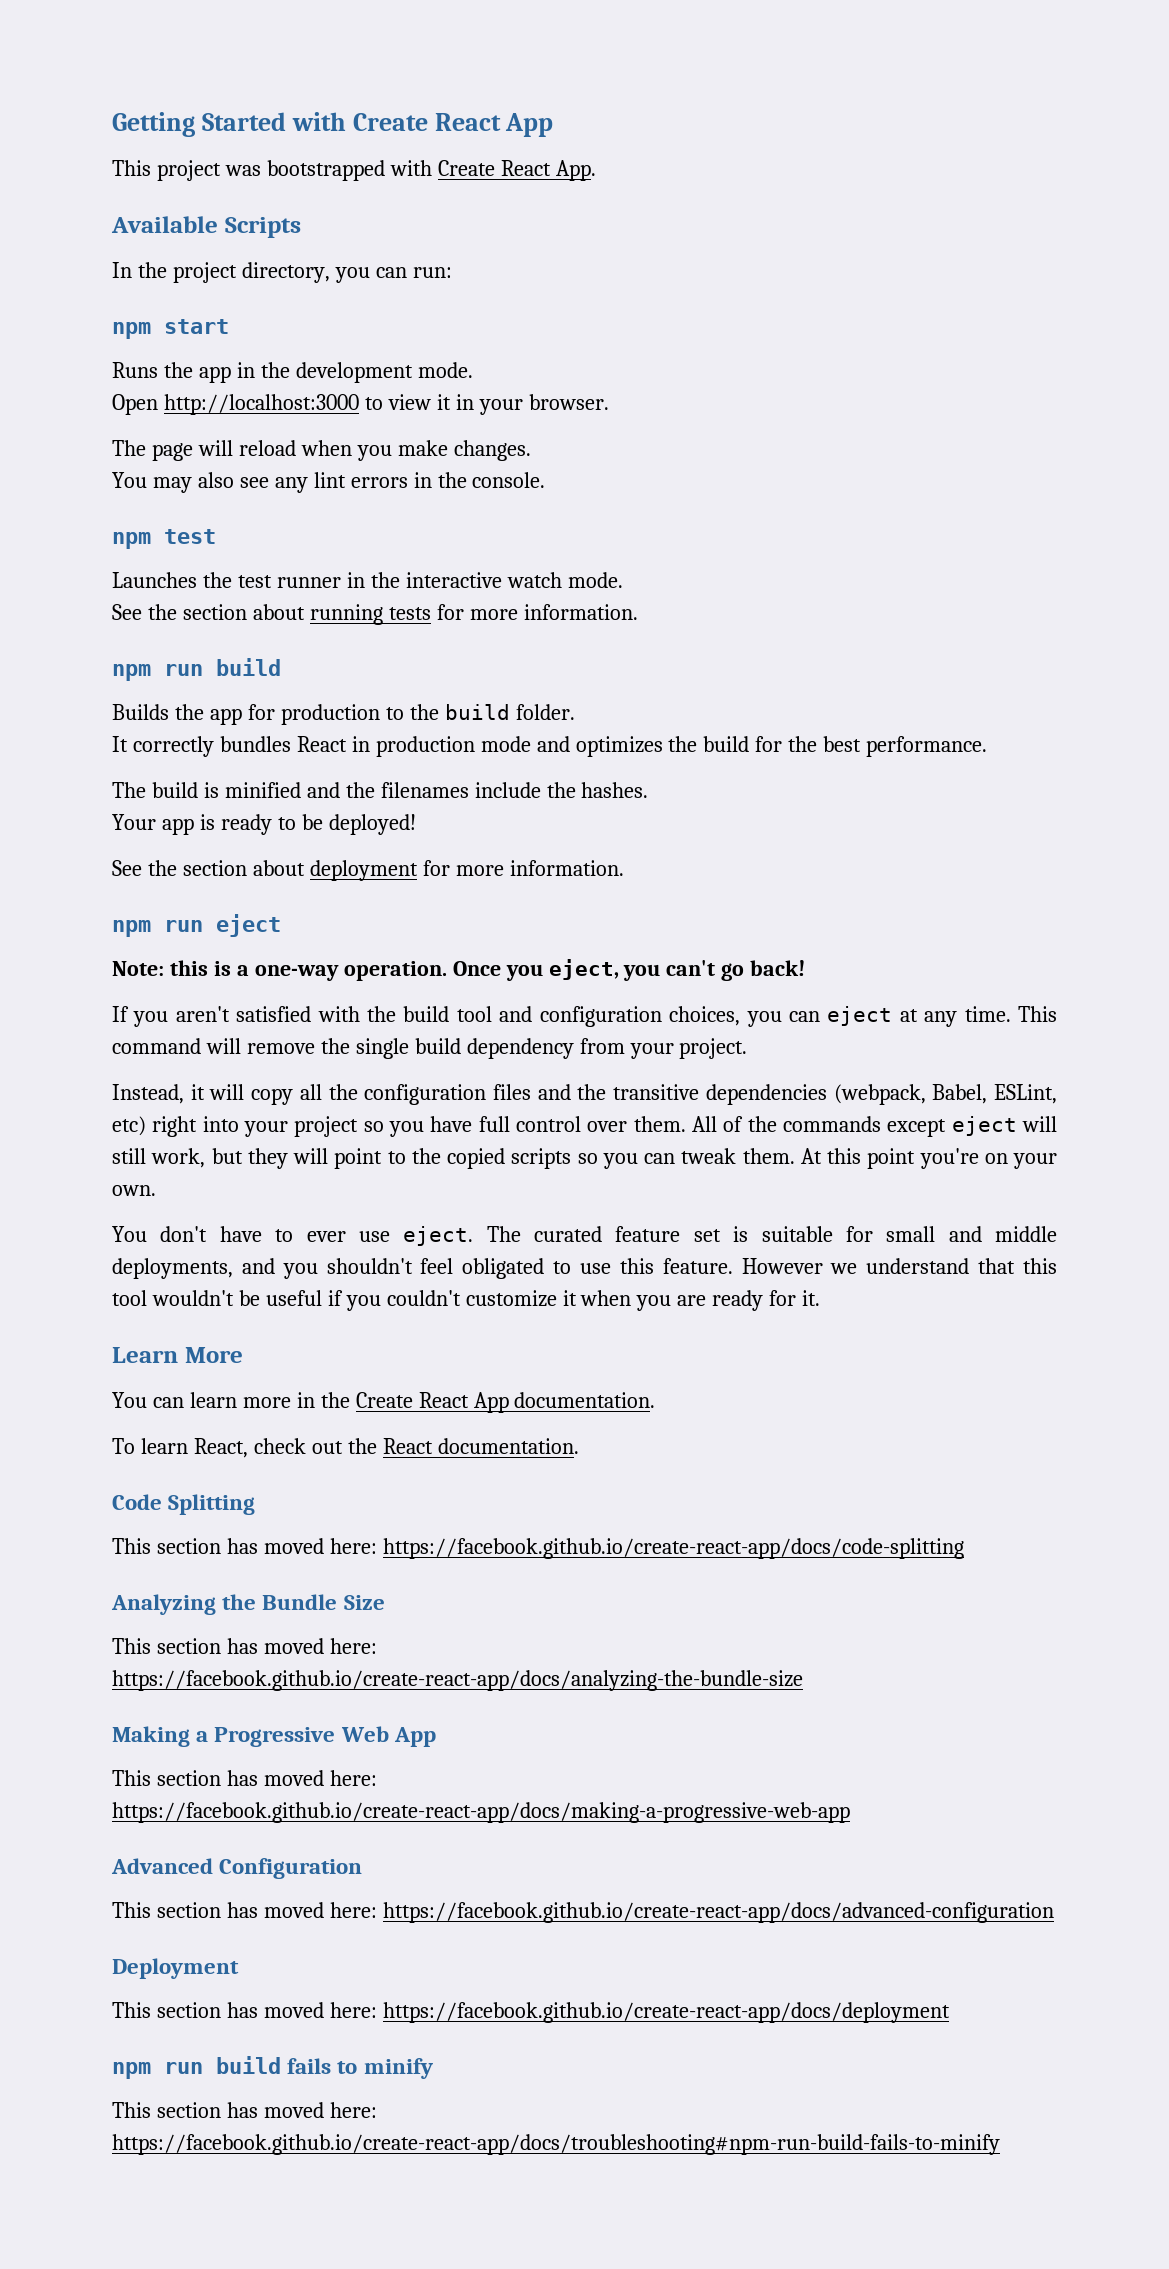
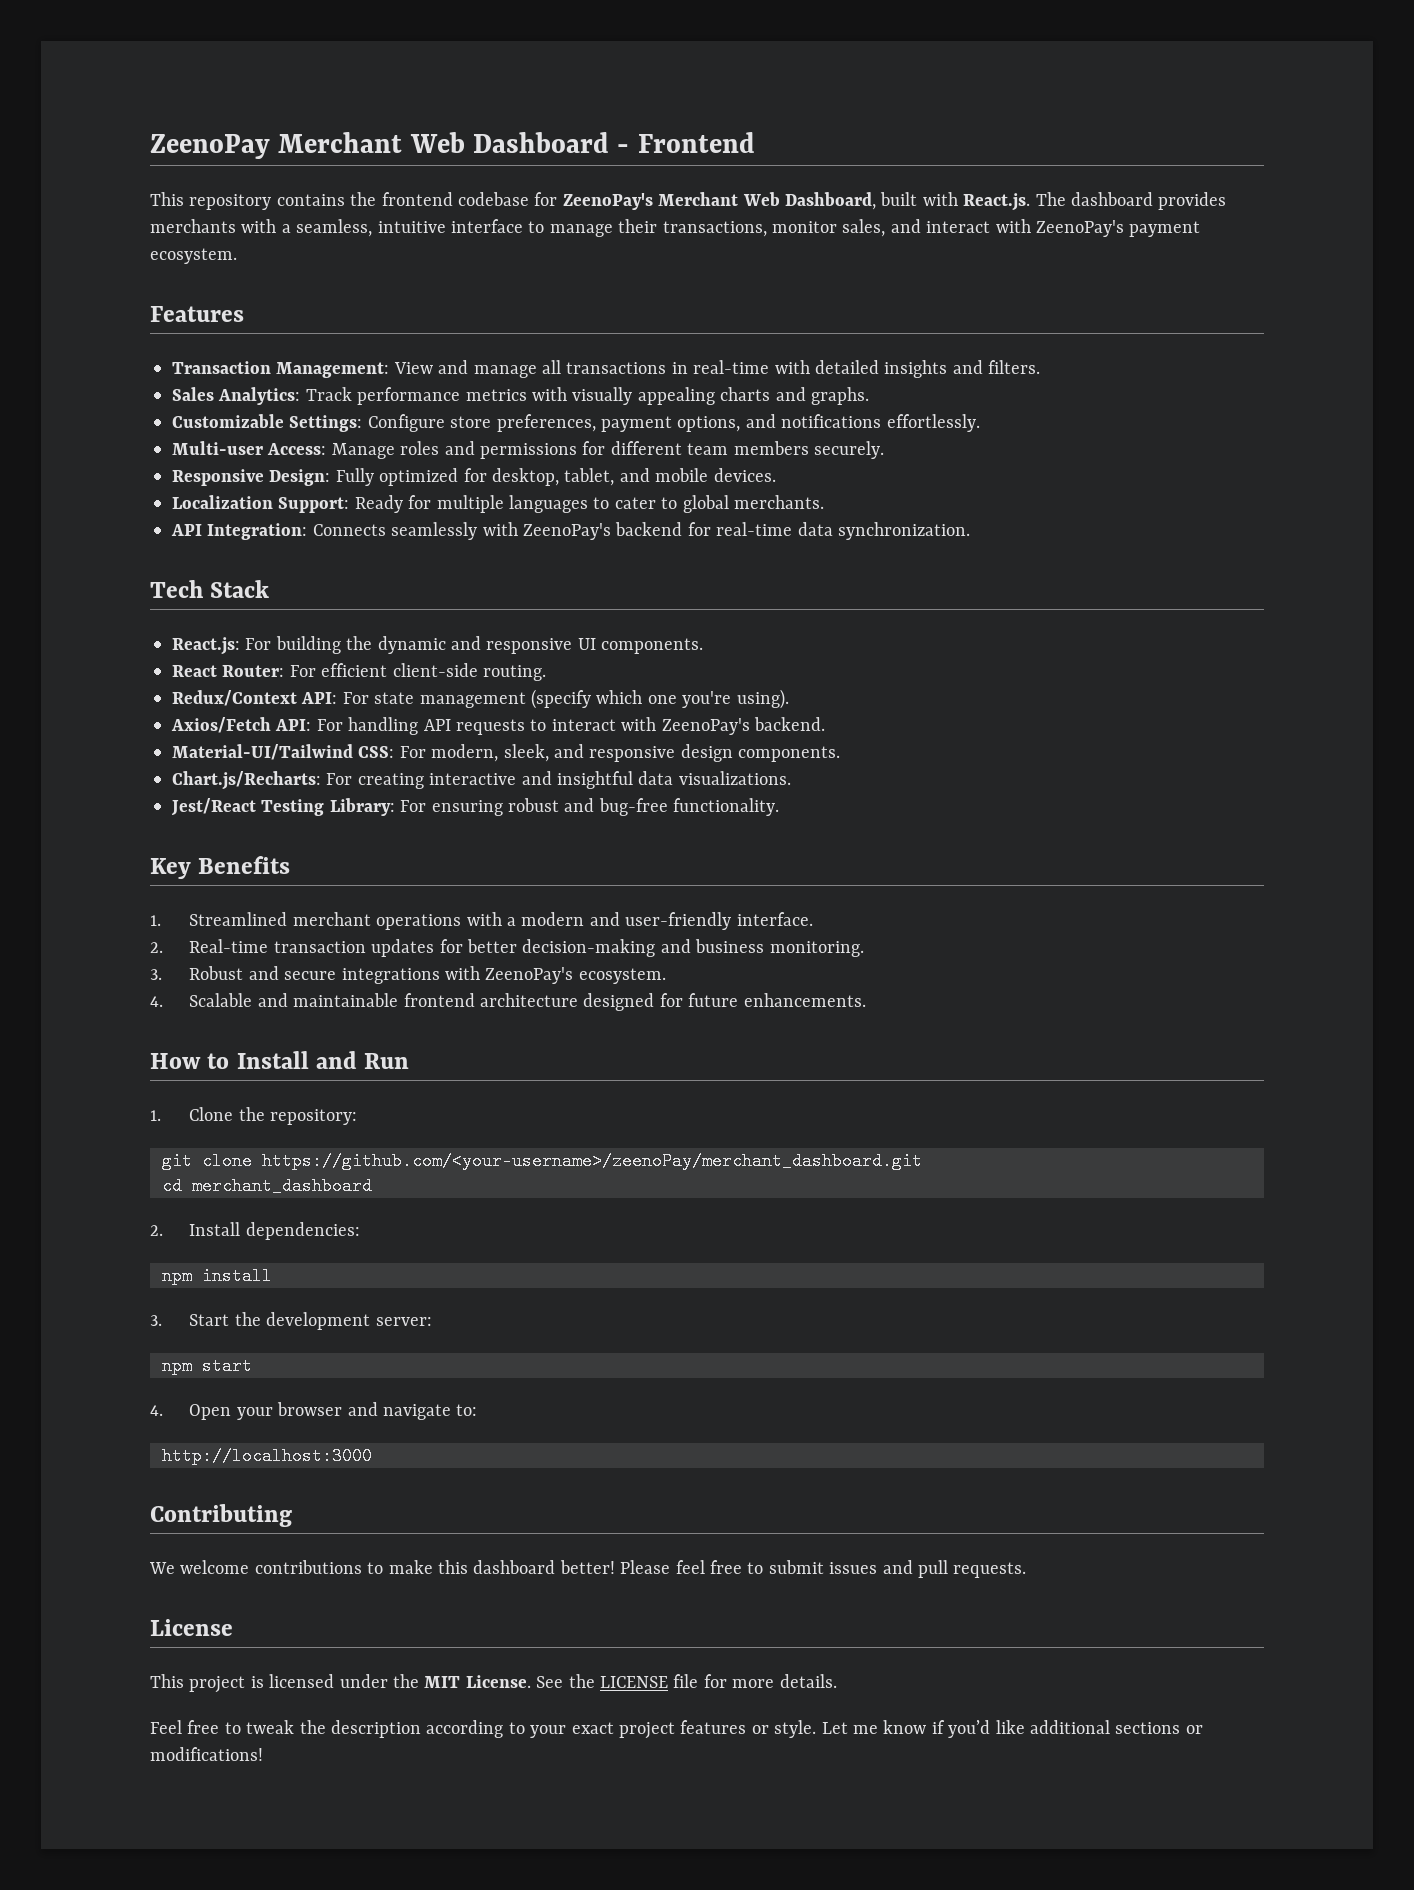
- Getting Started with Create React App
- This project was bootstrapped with Create React App.
- Available Scripts
- In the project directory, you can run:
+ ZeenoPay Merchant Web Dashboard - Frontend
+ This repository contains the frontend codebase for ZeenoPay's Merchant Web Dashboard, built with React.js. The dashboard provides merchants with a seamless, intuitive interface to manage their transactions, monitor sales, and interact with ZeenoPay's payment ecosystem.
+ Features
+ Transaction Management: View and manage all transactions in real-time with detailed insights and filters.
+ Sales Analytics: Track performance metrics with visually appealing charts and graphs.
+ Customizable Settings: Configure store preferences, payment options, and notifications effortlessly.
+ Multi-user Access: Manage roles and permissions for different team members securely.
+ Responsive Design: Fully optimized for desktop, tablet, and mobile devices.
+ Localization Support: Ready for multiple languages to cater to global merchants.
+ API Integration: Connects seamlessly with ZeenoPay's backend for real-time data synchronization.
+ Tech Stack
+ React.js: For building the dynamic and responsive UI components.
+ React Router: For efficient client-side routing.
+ Redux/Context API: For state management (specify which one you're using).
+ Axios/Fetch API: For handling API requests to interact with ZeenoPay's backend.
+ Material-UI/Tailwind CSS: For modern, sleek, and responsive design components.
+ Chart.js/Recharts: For creating interactive and insightful data visualizations.
+ Jest/React Testing Library: For ensuring robust and bug-free functionality.
+ Key Benefits
+ 1. Streamlined merchant operations with a modern and user-friendly interface.
+ 2. Real-time transaction updates for better decision-making and business monitoring.
+ 3. Robust and secure integrations with ZeenoPay's ecosystem.
+ 4. Scalable and maintainable frontend architecture designed for future enhancements.
+ How to Install and Run
+ 1. Clone the repository:
+ git clone https://github.com/<your-username>/zeenoPay/merchant_dashboard.git
+ cd merchant_dashboard
+ 2. Install dependencies:
+ npm install
+ 3. Start the development server:
  npm start
- Runs the app in the development mode.
- Open http://localhost:3000 to view it in your browser.
- The page will reload when you make changes.
- You may also see any lint errors in the console.
- npm test
- Launches the test runner in the interactive watch mode.
- See the section about running tests for more information.
- npm run build
- Builds the app for production to the build folder.
- It correctly bundles React in production mode and optimizes the build for the best performance.
- The build is minified and the filenames include the hashes.
- Your app is ready to be deployed!
- See the section about deployment for more information.
- npm run eject
- Note: this is a one-way operation. Once you eject, you can't go back!
- If you aren't satisfied with the build tool and configuration choices, you can eject at any time. This command will remove the single build dependency from your project.
- Instead, it will copy all the configuration files and the transitive dependencies (webpack, Babel, ESLint, etc) right into your project so you have full control over them. All of the commands except eject will still work, but they will point to the copied scripts so you can tweak them. At this point you're on your own.
- You don't have to ever use eject. The curated feature set is suitable for small and middle deployments, and you shouldn't feel obligated to use this feature. However we understand that this tool wouldn't be useful if you couldn't customize it when you are ready for it.
- Learn More
- You can learn more in the Create React App documentation.
- To learn React, check out the React documentation.
- Code Splitting
- This section has moved here: https://facebook.github.io/create-react-app/docs/code-splitting
- Analyzing the Bundle Size
- This section has moved here: https://facebook.github.io/create-react-app/docs/analyzing-the-bundle-size
- Making a Progressive Web App
- This section has moved here: https://facebook.github.io/create-react-app/docs/making-a-progressive-web-app
- Advanced Configuration
- This section has moved here: https://facebook.github.io/create-react-app/docs/advanced-configuration
- Deployment
- This section has moved here: https://facebook.github.io/create-react-app/docs/deployment
- npm run build fails to minify
- This section has moved here: https://facebook.github.io/create-react-app/docs/troubleshooting#npm-run-build-fails-to-minify
+ 4. Open your browser and navigate to:
+ http://localhost:3000
+ Contributing
+ We welcome contributions to make this dashboard better! Please feel free to submit issues and pull requests.
+ License
+ This project is licensed under the MIT License. See the LICENSE file for more details.
+ Feel free to tweak the description according to your exact project features or style. Let me know if you’d like additional sections or modifications!

